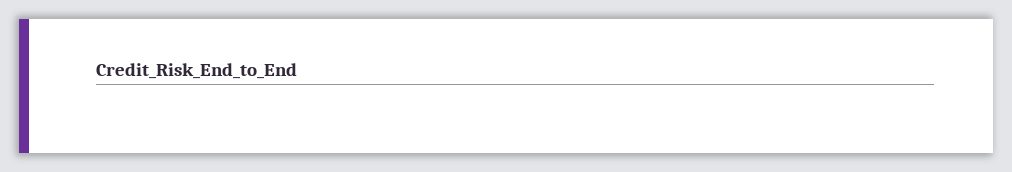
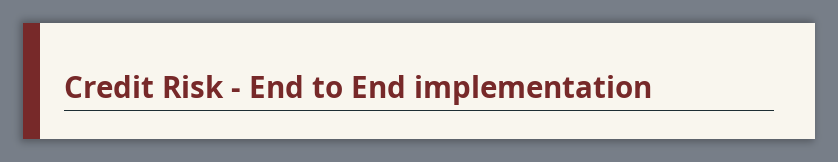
- Credit_Risk_End_to_End
+ Credit Risk - End to End implementation

